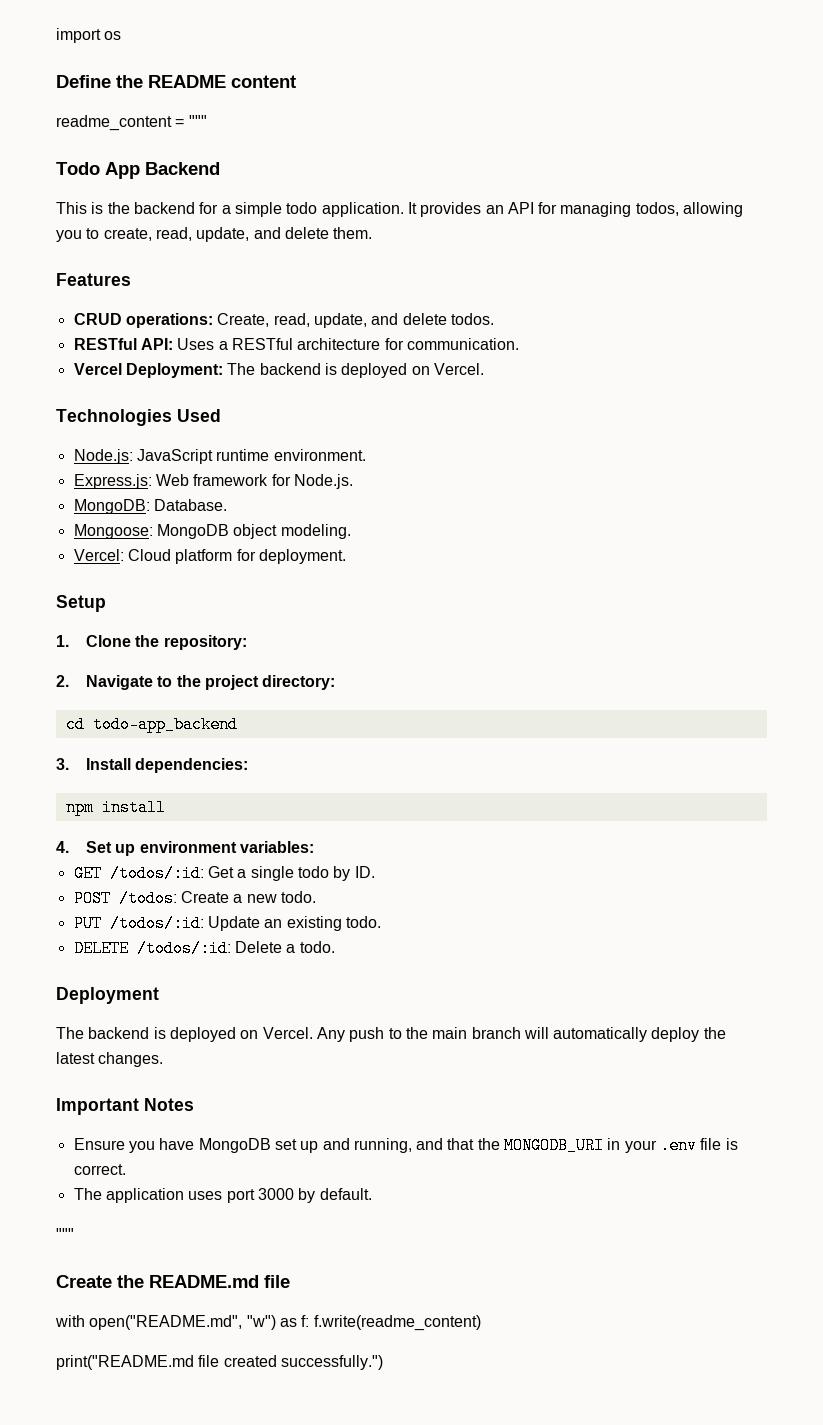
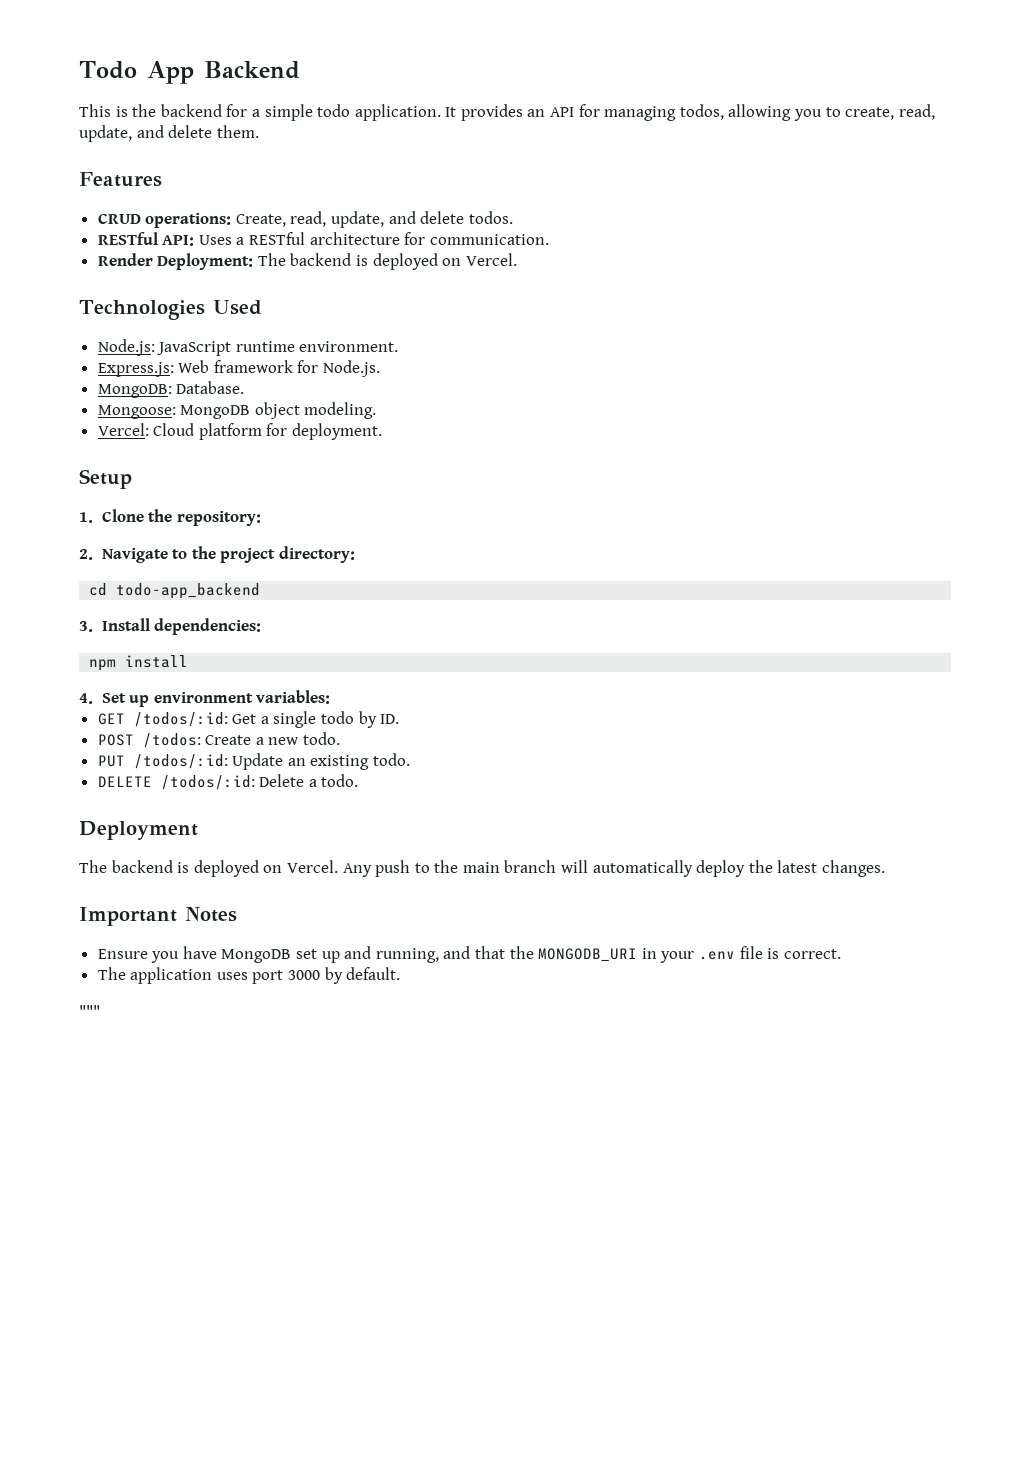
- import os
- Define the README content
- readme_content = """
- Vercel Deployment: The backend is deployed on Vercel.
+ Render Deployment: The backend is deployed on Vercel.
- Create the README.md file
- with open("README.md", "w") as f: f.write(readme_content)
- print("README.md file created successfully.")

